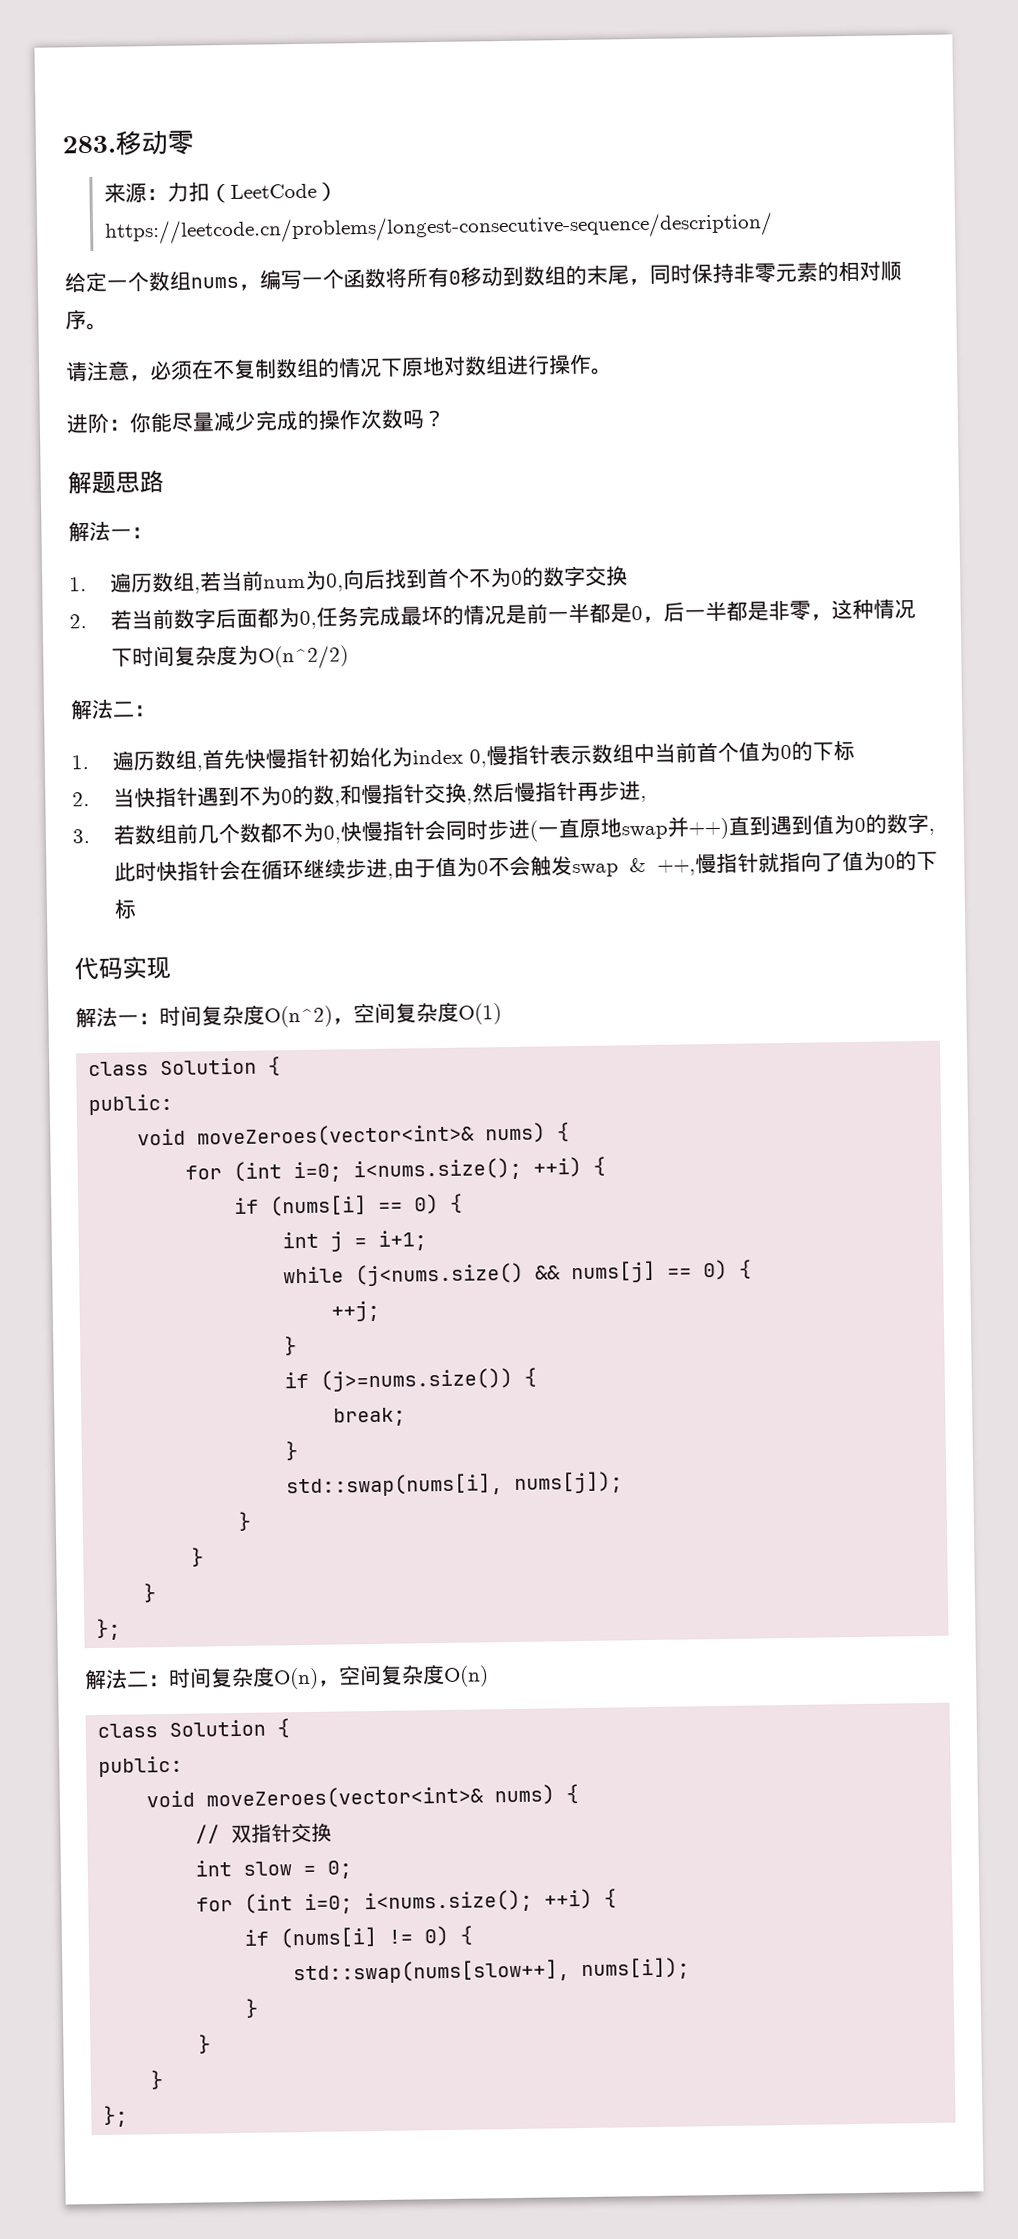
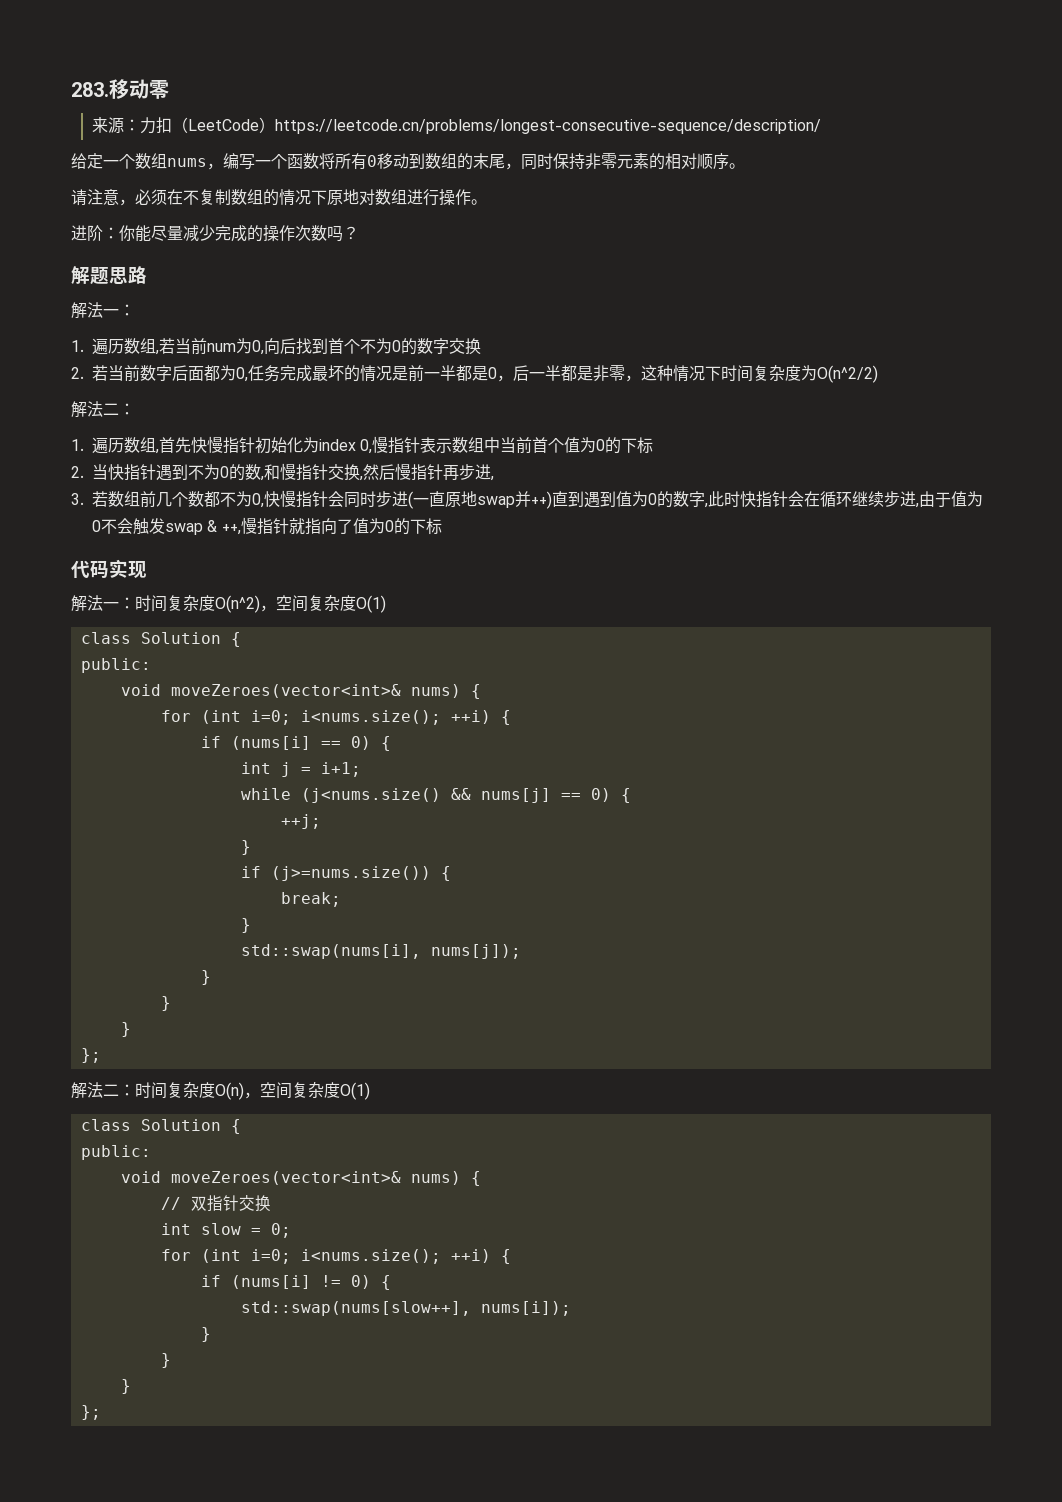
- 解法二：时间复杂度O(n)，空间复杂度O(n)
+ 解法二：时间复杂度O(n)，空间复杂度O(1)

